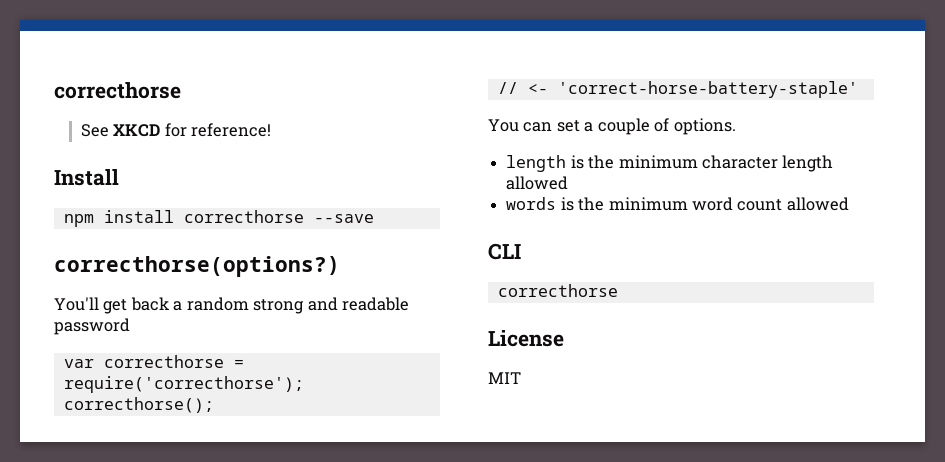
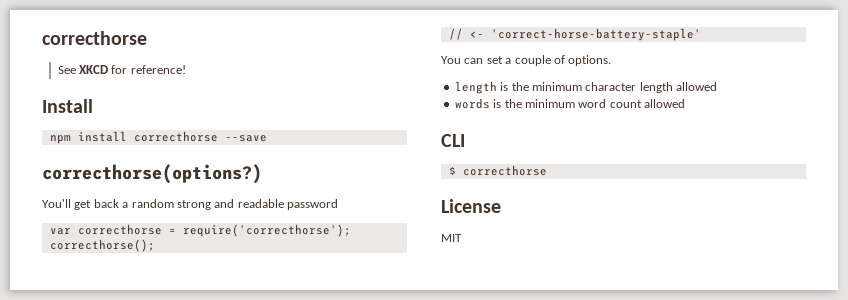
  CLI
- correcthorse
+ $ correcthorse

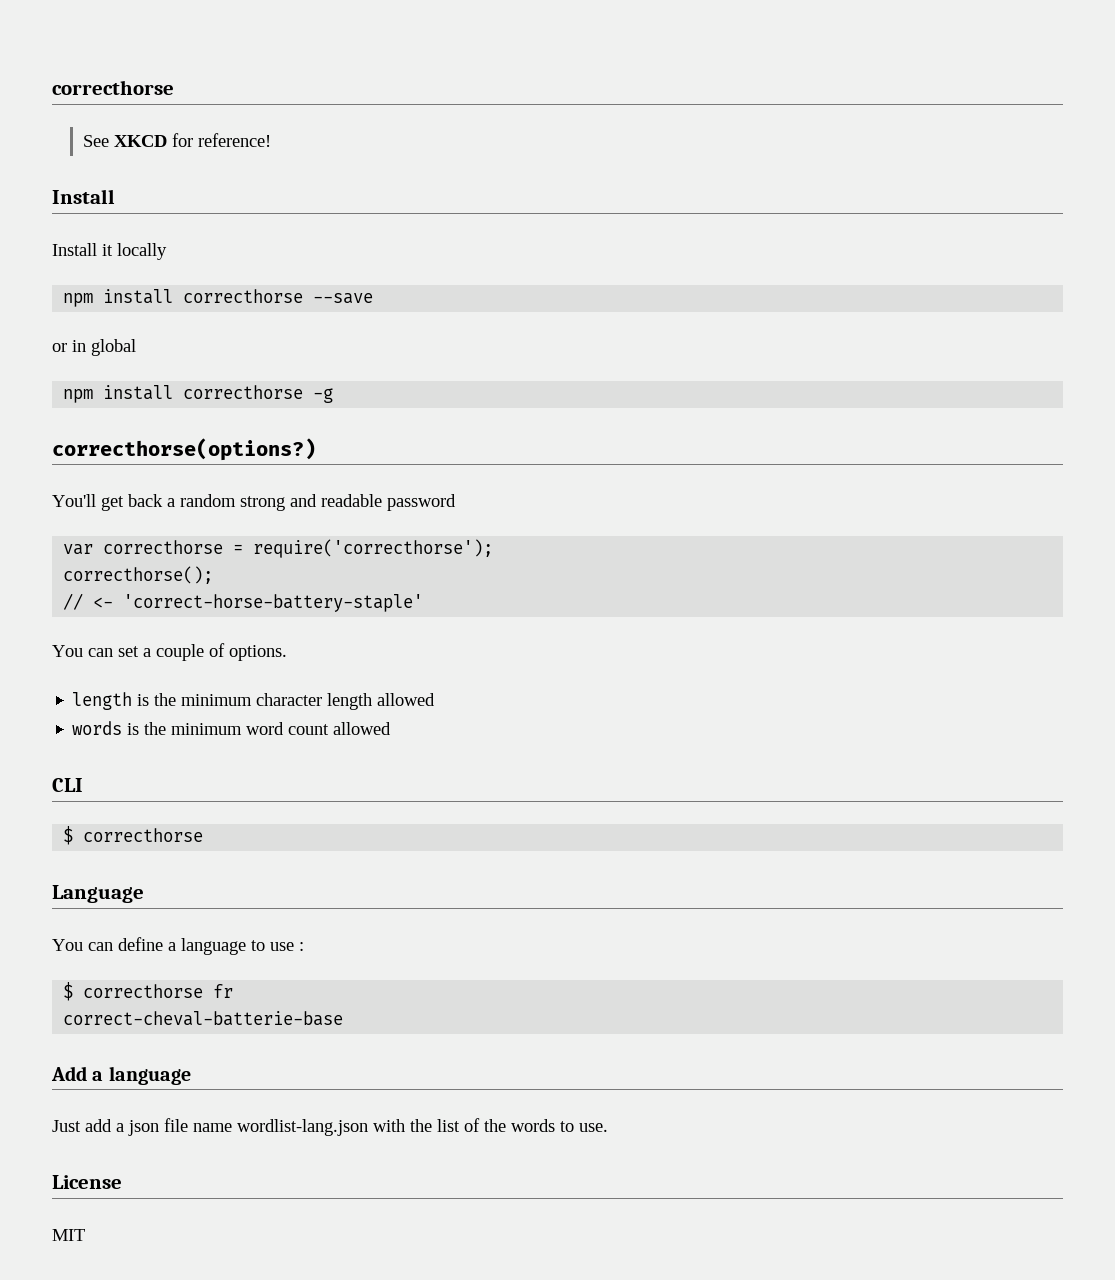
+ Install it locally
+ or in global
+ npm install correcthorse -g
+ Language
+ You can define a language to use :
+ $ correcthorse fr
+ correct-cheval-batterie-base
+ Add a language
+ Just add a json file name wordlist-lang.json with the list of the words to use.

